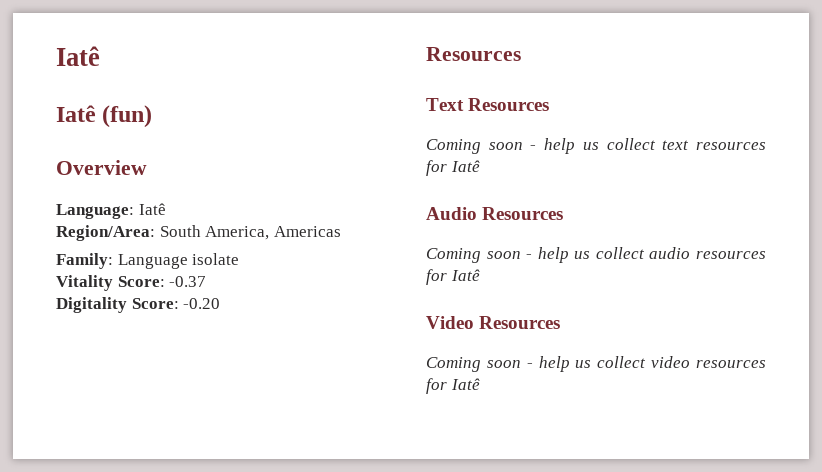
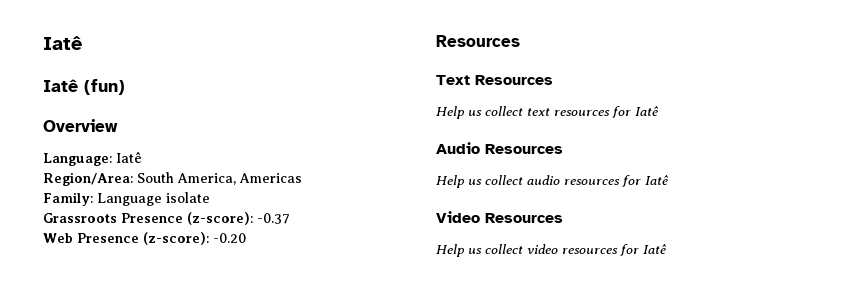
- Vitality Score: -0.37
- Digitality Score: -0.20
+ Grassroots Presence (z-score): -0.37
+ Web Presence (z-score): -0.20
- Coming soon - help us collect text resources for Iatê
+ Help us collect text resources for Iatê
- Coming soon - help us collect audio resources for Iatê
+ Help us collect audio resources for Iatê
- Coming soon - help us collect video resources for Iatê
+ Help us collect video resources for Iatê

